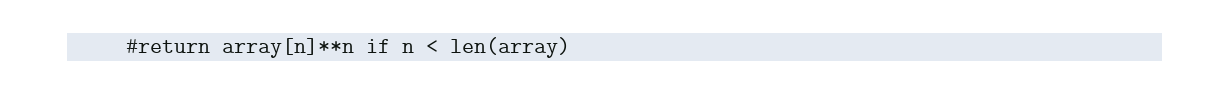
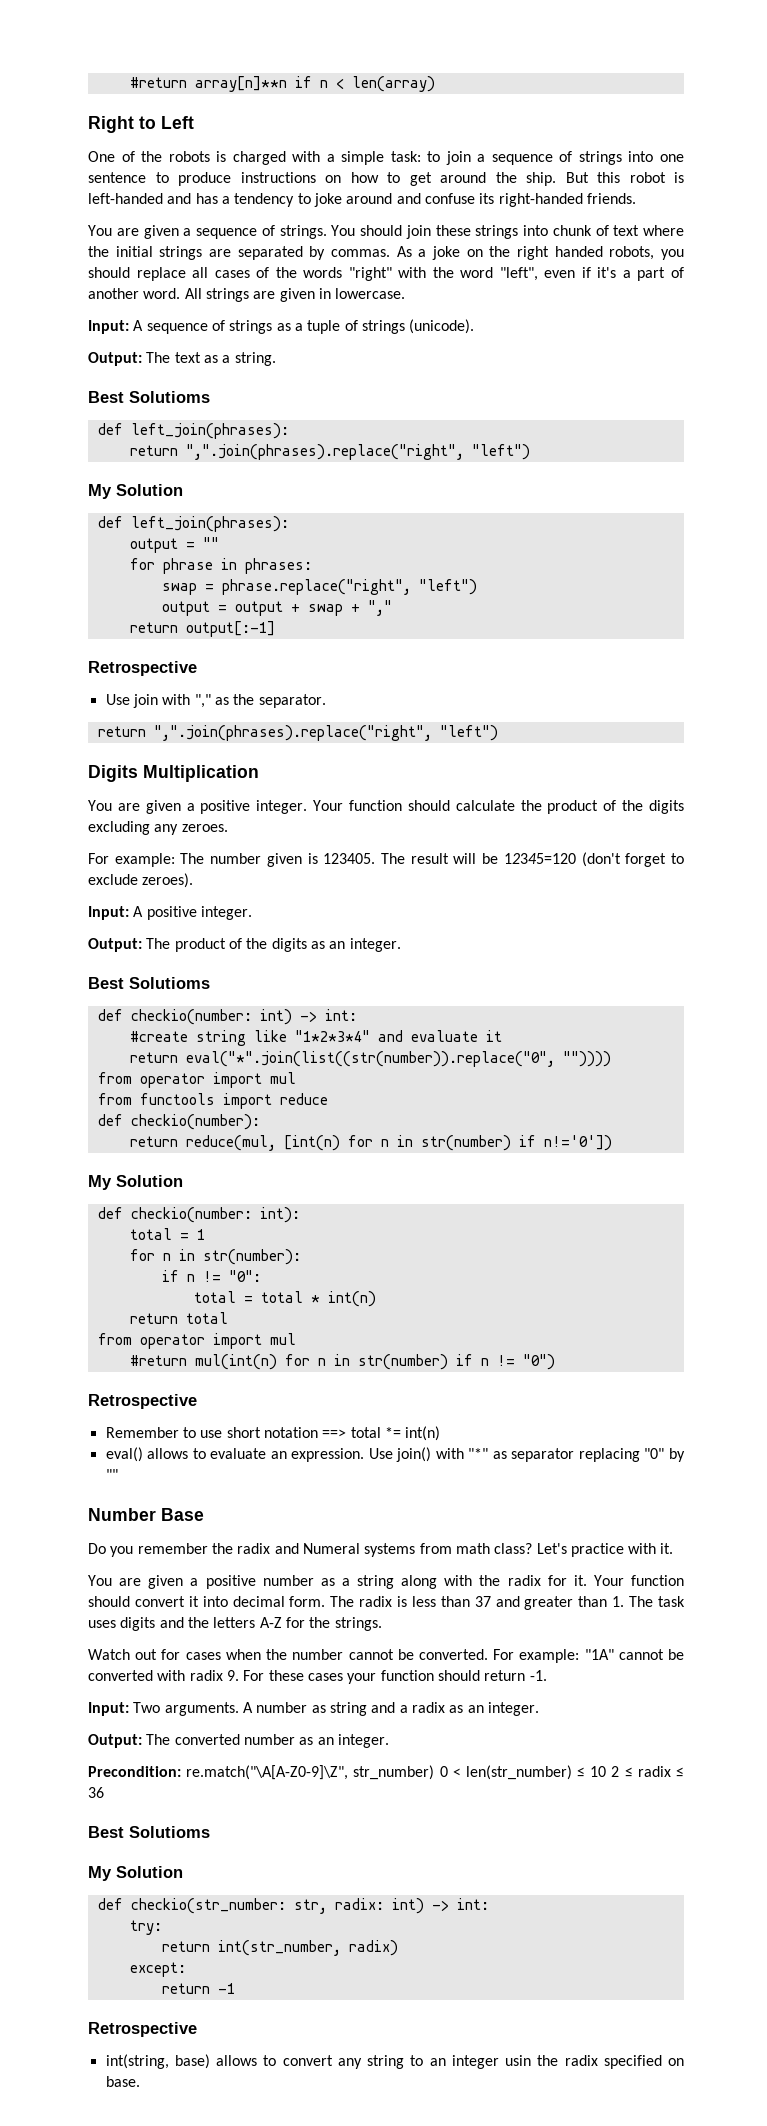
+ Right to Left
+ One of the robots is charged with a simple task: to join a sequence of strings into one sentence to produce instructions on how to get around the ship. But this robot is left-handed and has a tendency to joke around and confuse its right-handed friends.
+ You are given a sequence of strings. You should join these strings into chunk of text where the initial strings are separated by commas. As a joke on the right handed robots, you should replace all cases of the words "right" with the word "left", even if it's a part of another word. All strings are given in lowercase.
+ Input: A sequence of strings as a tuple of strings (unicode).
+ Output: The text as a string.
+ Best Solutioms
+ def left_join(phrases):
+ return ",".join(phrases).replace("right", "left")
+ My Solution
+ def left_join(phrases):
+ output = ""
+ for phrase in phrases:
+ swap = phrase.replace("right", "left")
+ output = output + swap + ","
+ return output[:-1]
+ Retrospective
+ Use join with "," as the separator.
+ return ",".join(phrases).replace("right", "left")
+ Digits Multiplication
+ You are given a positive integer. Your function should calculate the product of the digits excluding any zeroes.
+ For example: The number given is 123405. The result will be 12345=120 (don't forget to exclude zeroes).
+ Input: A positive integer.
+ Output: The product of the digits as an integer.
+ Best Solutioms
+ def checkio(number: int) -> int:
+ #create string like "1*2*3*4" and evaluate it
+ return eval("*".join(list((str(number)).replace("0", ""))))
+ from operator import mul
+ from functools import reduce
+ def checkio(number):
+ return reduce(mul, [int(n) for n in str(number) if n!='0'])
+ My Solution
+ def checkio(number: int):
+ total = 1
+ for n in str(number):
+ if n != "0":
+ total = total * int(n)
+ return total
+ from operator import mul
+ #return mul(int(n) for n in str(number) if n != "0")
+ Retrospective
+ Remember to use short notation ==> total *= int(n)
+ eval() allows to evaluate an expression. Use join() with "*" as separator replacing "0" by ""
+ Number Base
+ Do you remember the radix and Numeral systems from math class? Let's practice with it.
+ You are given a positive number as a string along with the radix for it. Your function should convert it into decimal form. The radix is less than 37 and greater than 1. The task uses digits and the letters A-Z for the strings.
+ Watch out for cases when the number cannot be converted. For example: "1A" cannot be converted with radix 9. For these cases your function should return -1.
+ Input: Two arguments. A number as string and a radix as an integer.
+ Output: The converted number as an integer.
+ Precondition: re.match("\A[A-Z0-9]\Z", str_number) 0 < len(str_number) ≤ 10 2 ≤ radix ≤ 36
+ Best Solutioms
+ My Solution
+ def checkio(str_number: str, radix: int) -> int:
+ try:
+ return int(str_number, radix)
+ except:
+ return -1
+ Retrospective
+ int(string, base) allows to convert any string to an integer usin the radix specified on base.

